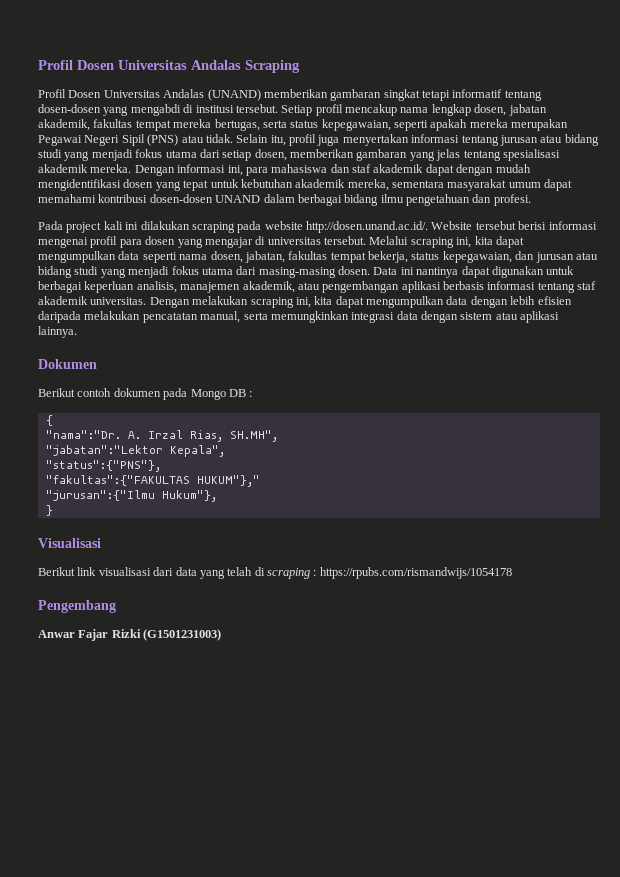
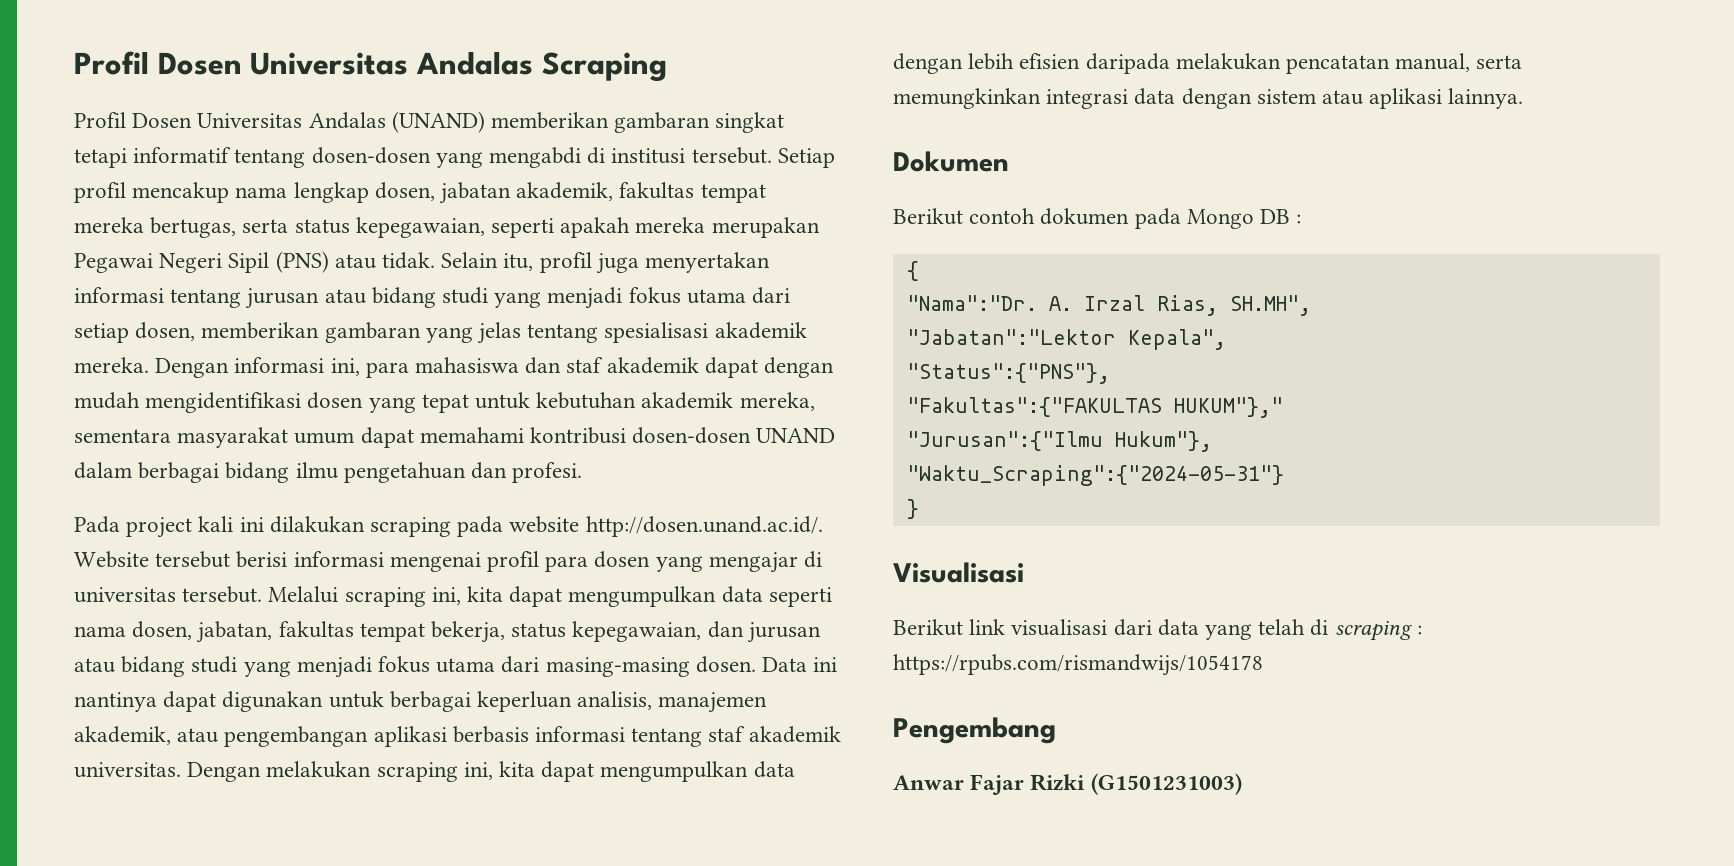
- "nama":"Dr.
+ "Nama":"Dr.
- "jabatan":"Lektor Kepala",
+ "Jabatan":"Lektor Kepala",
- "status":{"PNS"},
- "fakultas":{"FAKULTAS HUKUM"},"
+ "Status":{"PNS"},
+ "Fakultas":{"FAKULTAS HUKUM"},"
- "jurusan":{"Ilmu Hukum"},
+ "Jurusan":{"Ilmu Hukum"},
+ "Waktu_Scraping":{"2024-05-31"}

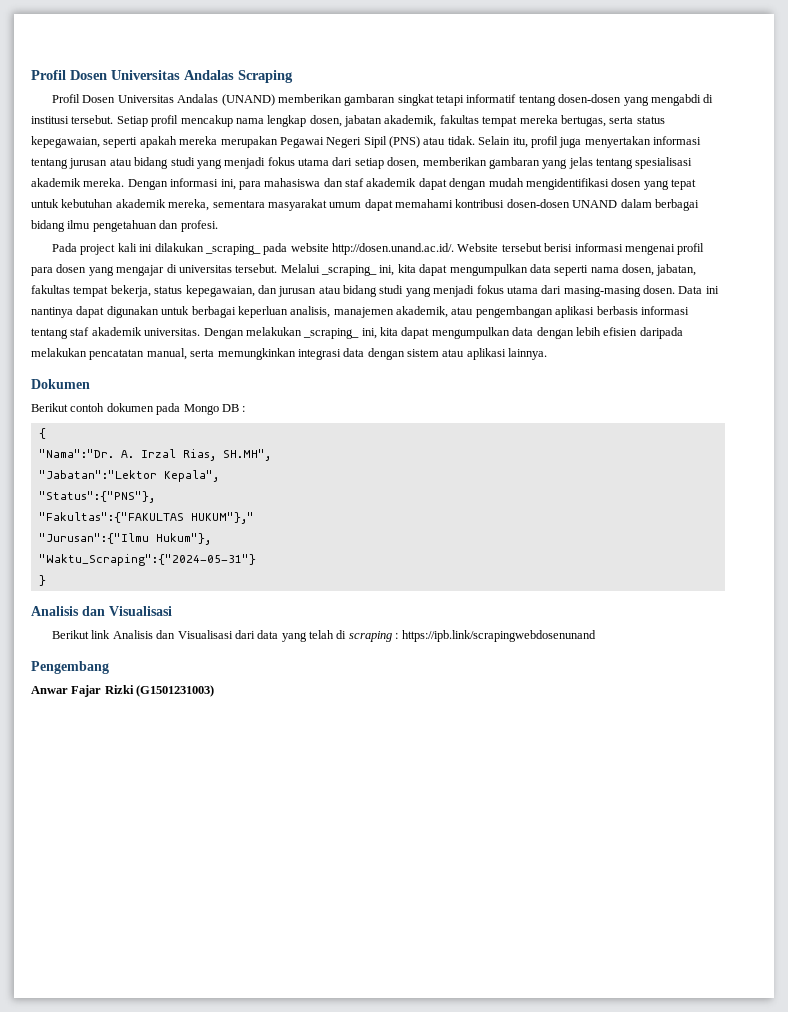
- Pada project kali ini dilakukan scraping pada website http://dosen.unand.ac.id/. Website tersebut berisi informasi mengenai profil para dosen yang mengajar di universitas tersebut.
+ Pada project kali ini dilakukan _scraping_ pada website http://dosen.unand.ac.id/. Website tersebut berisi informasi mengenai profil para dosen yang mengajar di universitas tersebut.
- Melalui scraping ini, kita dapat mengumpulkan data seperti nama dosen, jabatan, fakultas tempat bekerja, status kepegawaian, dan jurusan atau bidang studi yang menjadi fokus utama dari masing-masing dosen.
+ Melalui _scraping_ ini, kita dapat mengumpulkan data seperti nama dosen, jabatan, fakultas tempat bekerja, status kepegawaian, dan jurusan atau bidang studi yang menjadi fokus utama dari masing-masing dosen.
- Dengan melakukan scraping ini, kita dapat mengumpulkan data dengan lebih efisien daripada melakukan pencatatan manual, serta memungkinkan integrasi data dengan sistem atau aplikasi lainnya.
+ Dengan melakukan _scraping_ ini, kita dapat mengumpulkan data dengan lebih efisien daripada melakukan pencatatan manual, serta memungkinkan integrasi data dengan sistem atau aplikasi lainnya.
  }
- Visualisasi
+ Analisis dan Visualisasi
- Berikut link visualisasi dari data yang telah di scraping : https://rpubs.com/rismandwijs/1054178
+ Berikut link Analisis dan Visualisasi dari data yang telah di scraping : https://ipb.link/scrapingwebdosenunand

